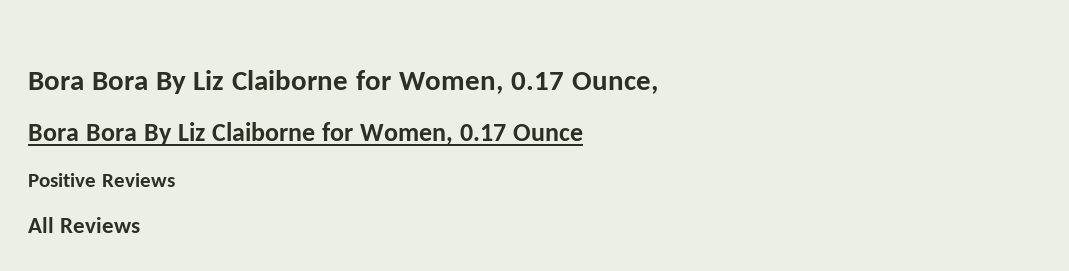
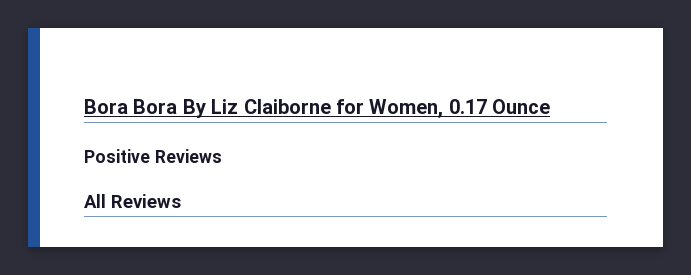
- Bora Bora By Liz Claiborne for Women, 0.17 Ounce,

